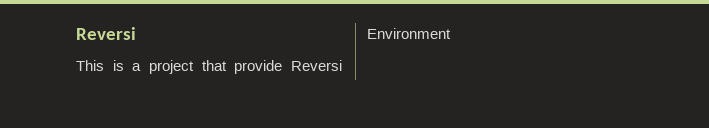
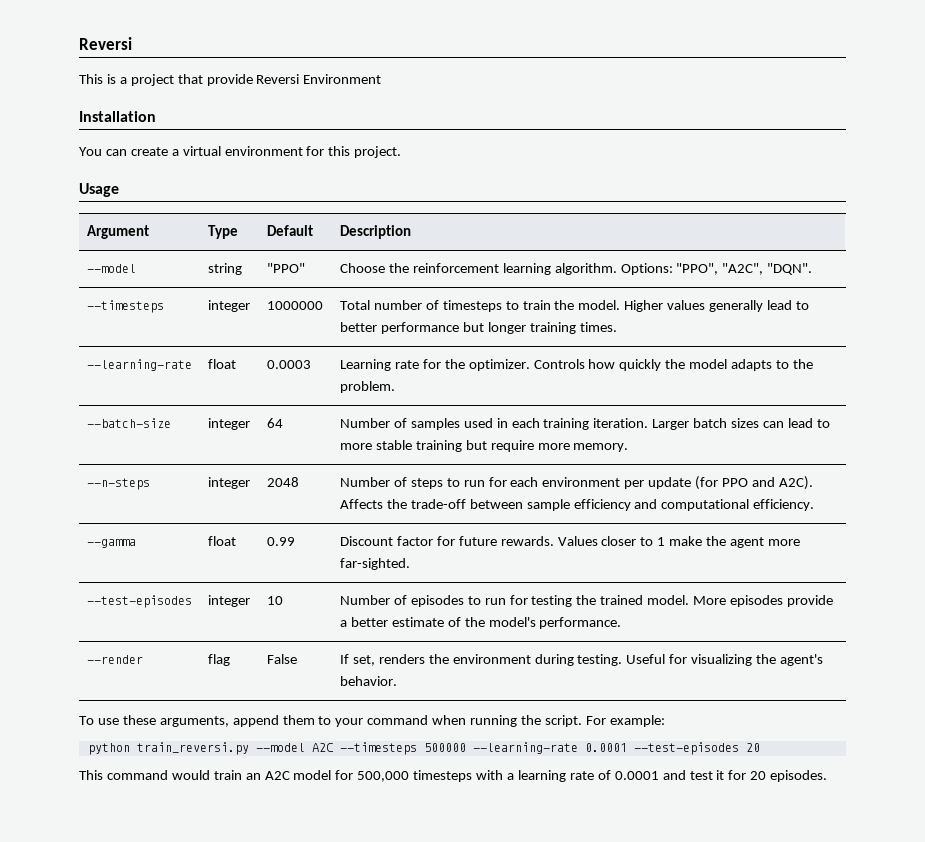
+ Installation
+ You can create a virtual environment for this project.
+ Usage
+ Argument | Type | Default | Description
+ --model | string | "PPO" | Choose the reinforcement learning algorithm. Options: "PPO", "A2C", "DQN".
+ --timesteps | integer | 1000000 | Total number of timesteps to train the model. Higher values generally lead to better performance but longer training times.
+ --learning-rate | float | 0.0003 | Learning rate for the optimizer. Controls how quickly the model adapts to the problem.
+ --batch-size | integer | 64 | Number of samples used in each training iteration. Larger batch sizes can lead to more stable training but require more memory.
+ --n-steps | integer | 2048 | Number of steps to run for each environment per update (for PPO and A2C). Affects the trade-off between sample efficiency and computational efficiency.
+ --gamma | float | 0.99 | Discount factor for future rewards. Values closer to 1 make the agent more far-sighted.
+ --test-episodes | integer | 10 | Number of episodes to run for testing the trained model. More episodes provide a better estimate of the model's performance.
+ --render | flag | False | If set, renders the environment during testing. Useful for visualizing the agent's behavior.
+ To use these arguments, append them to your command when running the script. For example:
+ python train_reversi.py --model A2C --timesteps 500000 --learning-rate 0.0001 --test-episodes 20
+ This command would train an A2C model for 500,000 timesteps with a learning rate of 0.0001 and test it for 20 episodes.

